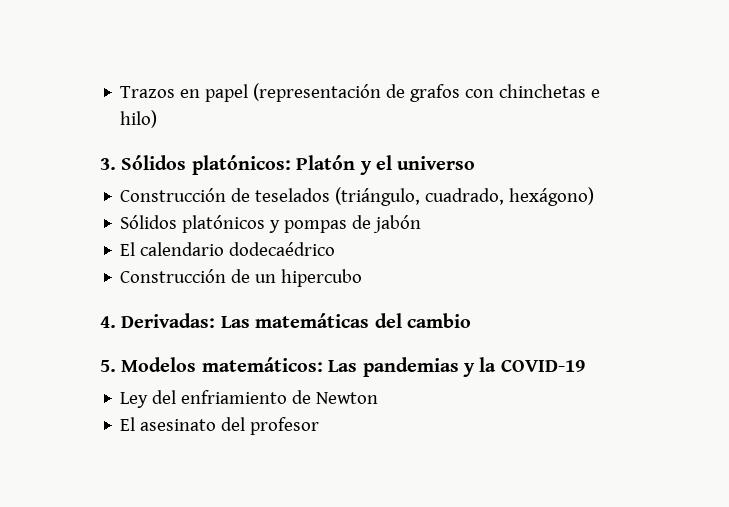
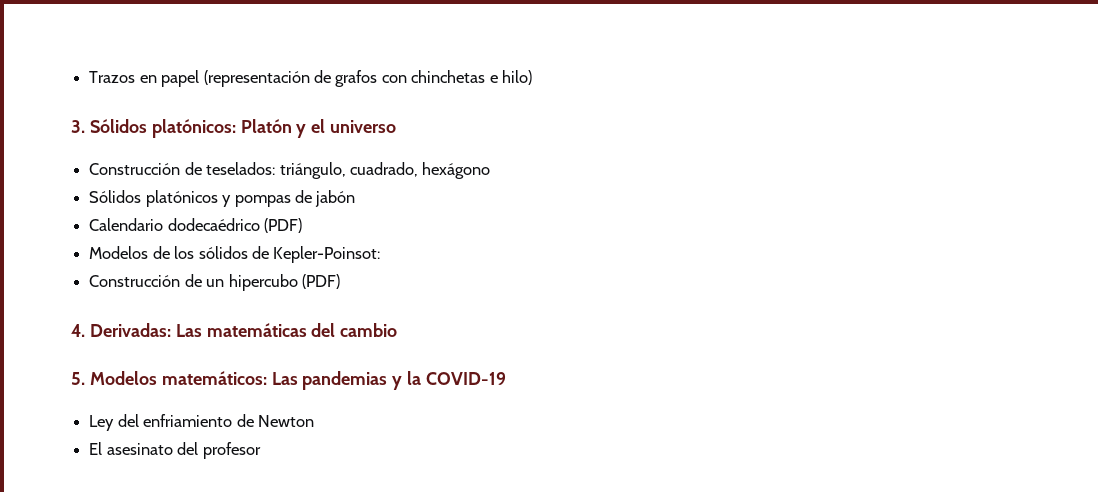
- Construcción de teselados (triángulo, cuadrado, hexágono)
+ Construcción de teselados: triángulo, cuadrado, hexágono
- El calendario dodecaédrico
+ Calendario dodecaédrico (PDF)
+ Modelos de los sólidos de Kepler-Poinsot:
- Construcción de un hipercubo
+ Construcción de un hipercubo (PDF)

